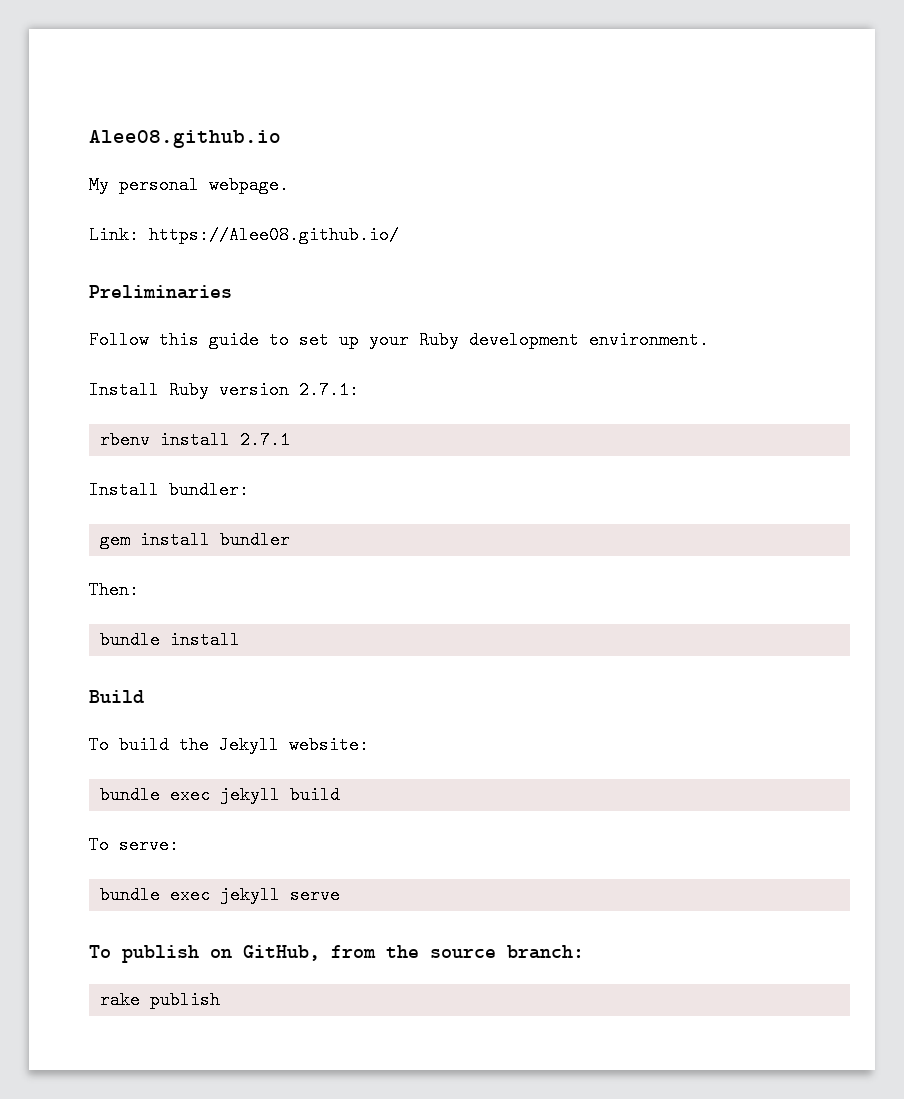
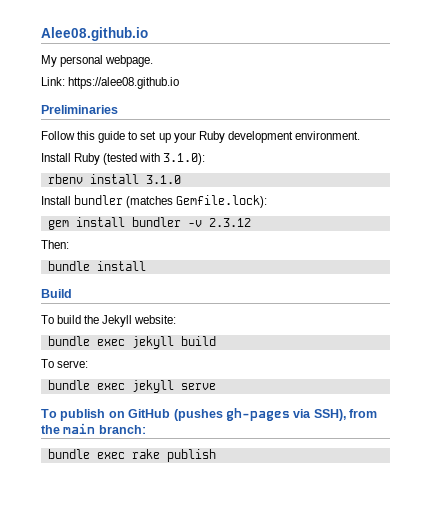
- Link: https://Alee08.github.io/
+ Link: https://alee08.github.io
- Install Ruby version 2.7.1:
+ Install Ruby (tested with 3.1.0):
- rbenv install 2.7.1
- Install bundler:
+ rbenv install 3.1.0
+ Install bundler (matches Gemfile.lock):
- gem install bundler
+ gem install bundler -v 2.3.12
- To publish on GitHub, from the source branch:
+ To publish on GitHub (pushes gh-pages via SSH), from the main branch:
- rake publish
+ bundle exec rake publish

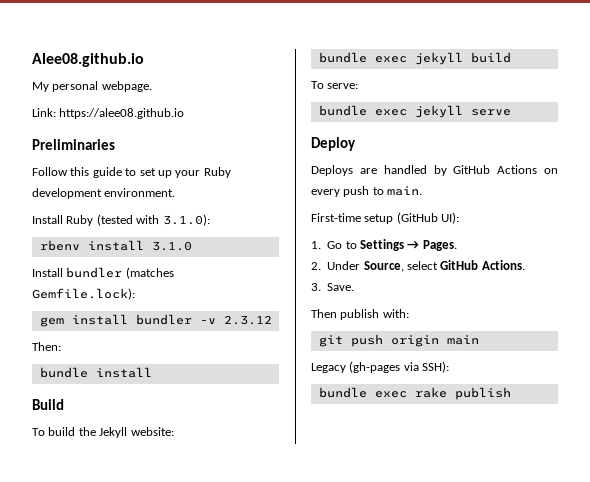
- To publish on GitHub (pushes gh-pages via SSH), from the main branch:
+ Deploy
+ Deploys are handled by GitHub Actions on every push to main.
+ First-time setup (GitHub UI):
+ 1. Go to Settings → Pages.
+ 2. Under Source, select GitHub Actions.
+ 3. Save.
+ Then publish with:
+ git push origin main
+ Legacy (gh-pages via SSH):

